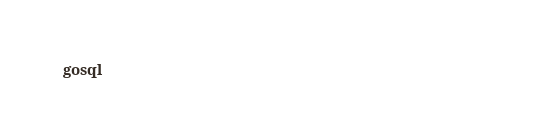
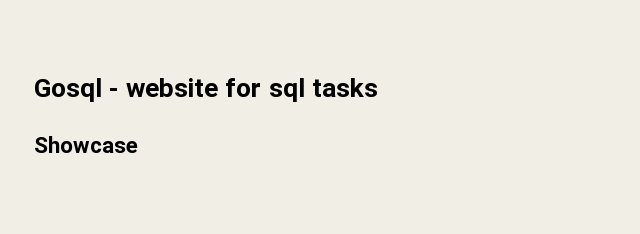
- gosql
+ Gosql - website for sql tasks
+ Showcase

